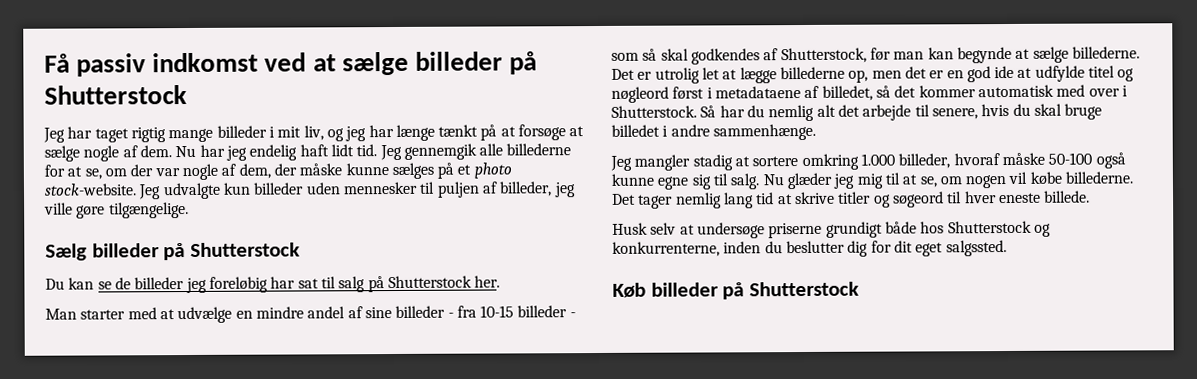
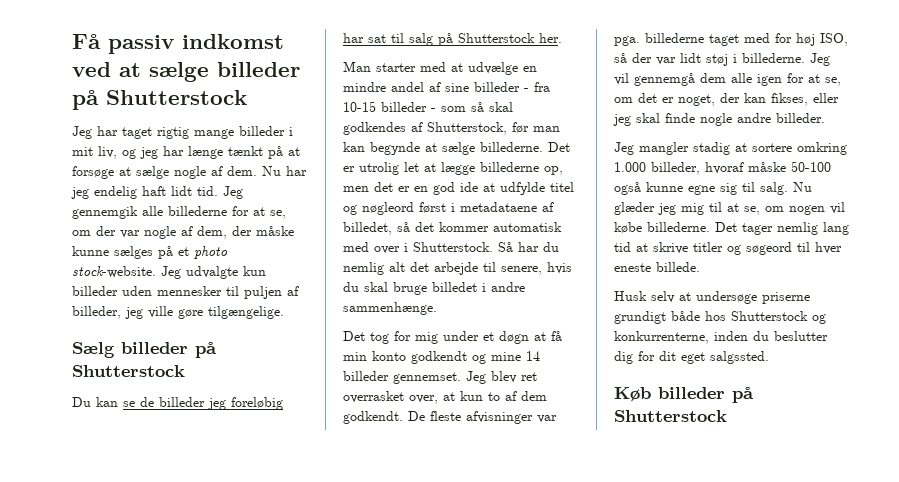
+ Det tog for mig under et døgn at få min konto godkendt og mine 14 billeder gennemset. Jeg blev ret overrasket over, at kun to af dem godkendt. De fleste afvisninger var pga. billederne taget med for høj ISO, så der var lidt støj i billederne. Jeg vil gennemgå dem alle igen for at se, om det er noget, der kan fikses, eller jeg skal finde nogle andre billeder.

